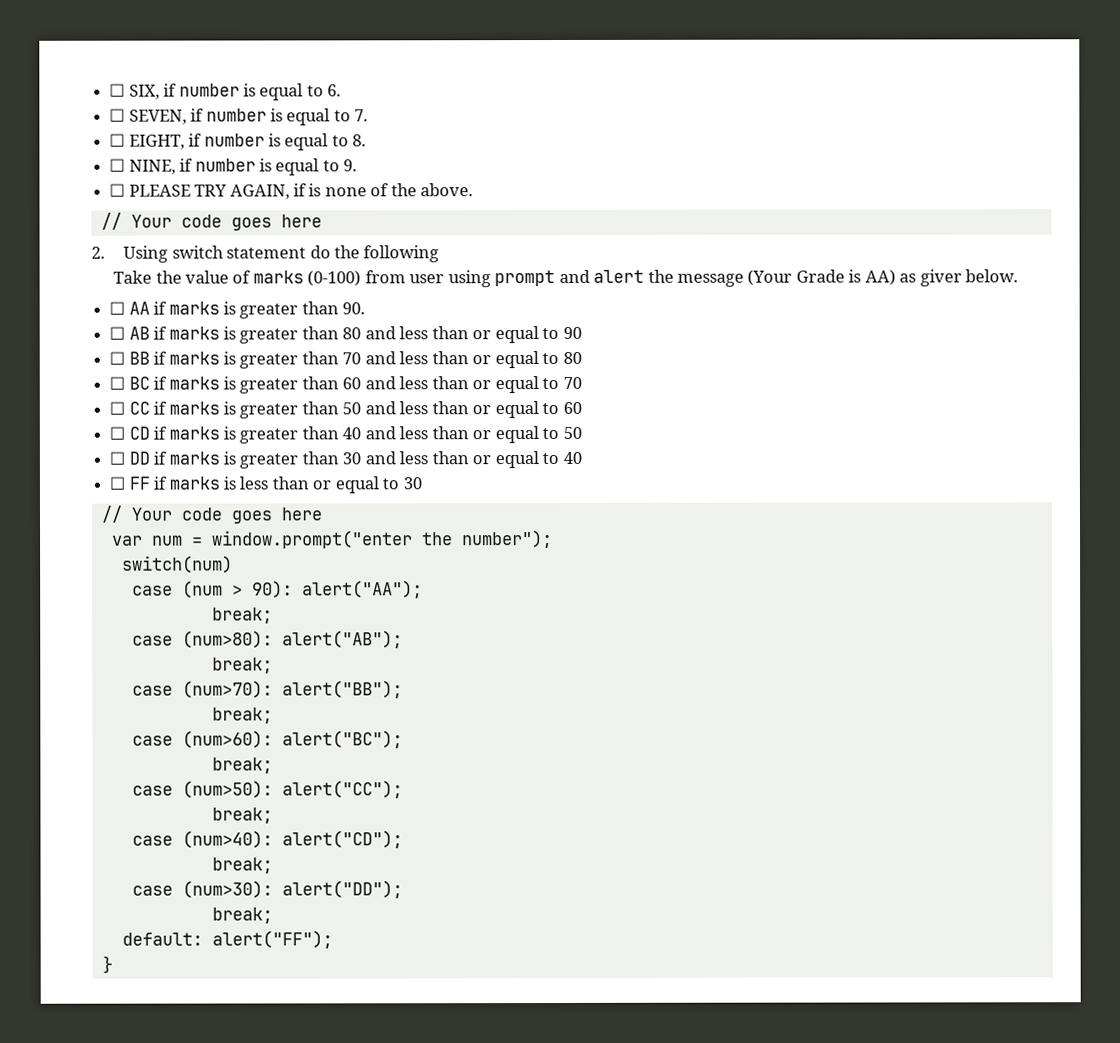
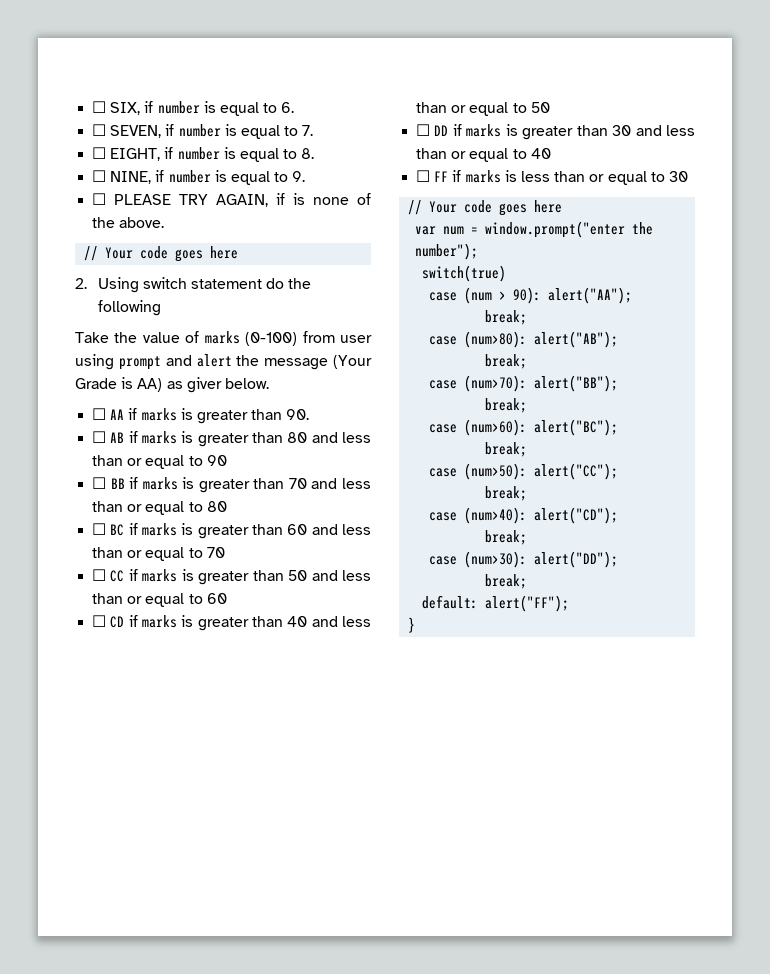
- switch(num)
+ switch(true)

